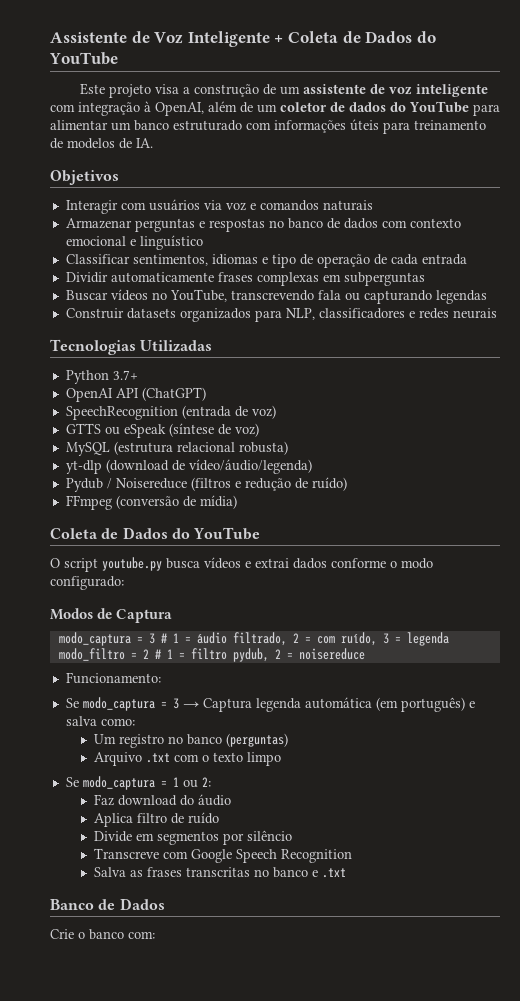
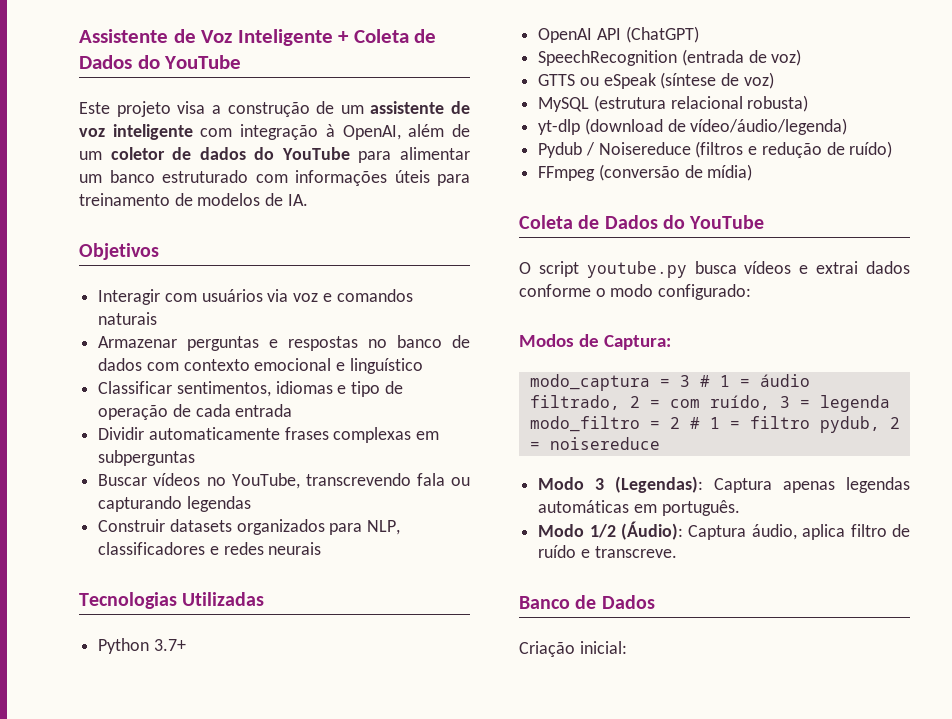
- Modos de Captura
+ Modos de Captura:
- Funcionamento:
- Se modo_captura = 3 → Captura legenda automática (em português) e salva como:
- Um registro no banco (perguntas)
- Arquivo .txt com o texto limpo
- Se modo_captura = 1 ou 2:
- Faz download do áudio
- Aplica filtro de ruído
- Divide em segmentos por silêncio
- Transcreve com Google Speech Recognition
- Salva as frases transcritas no banco e .txt
+ Modo 3 (Legendas): Captura apenas legendas automáticas em português.
+ Modo 1/2 (Áudio): Captura áudio, aplica filtro de ruído e transcreve.
- Crie o banco com:
+ Criação inicial:

